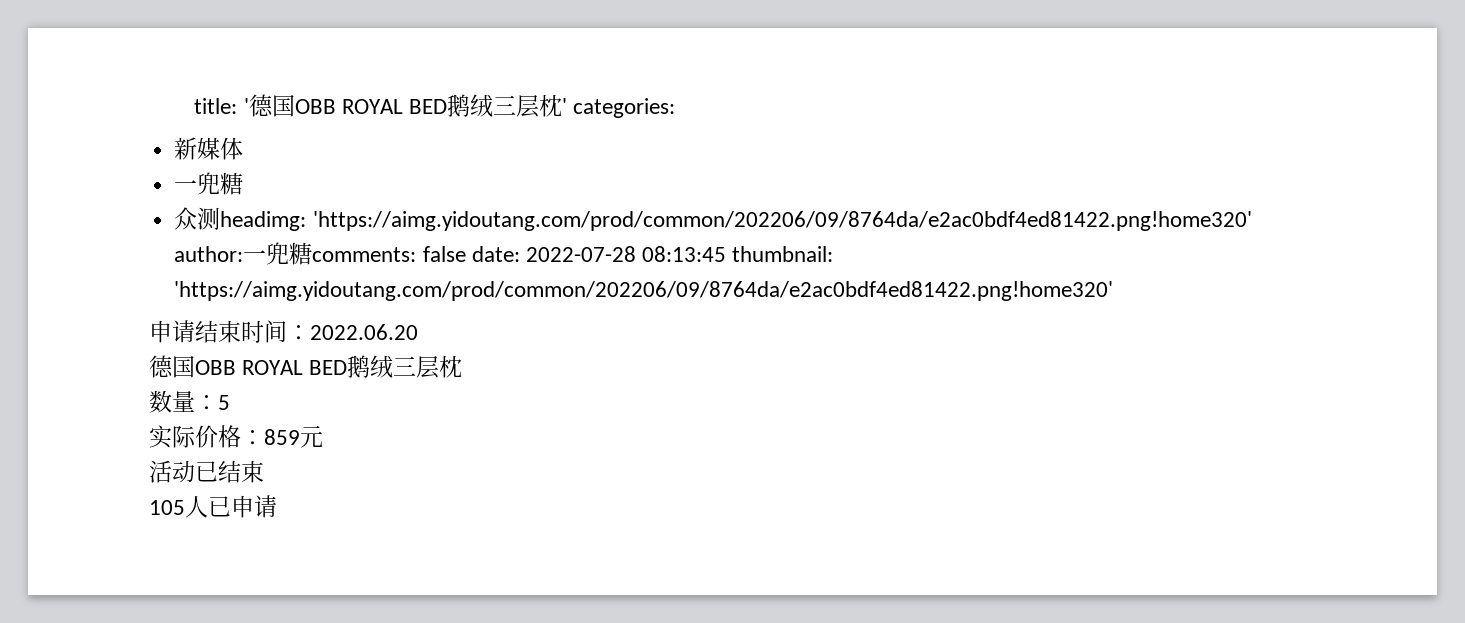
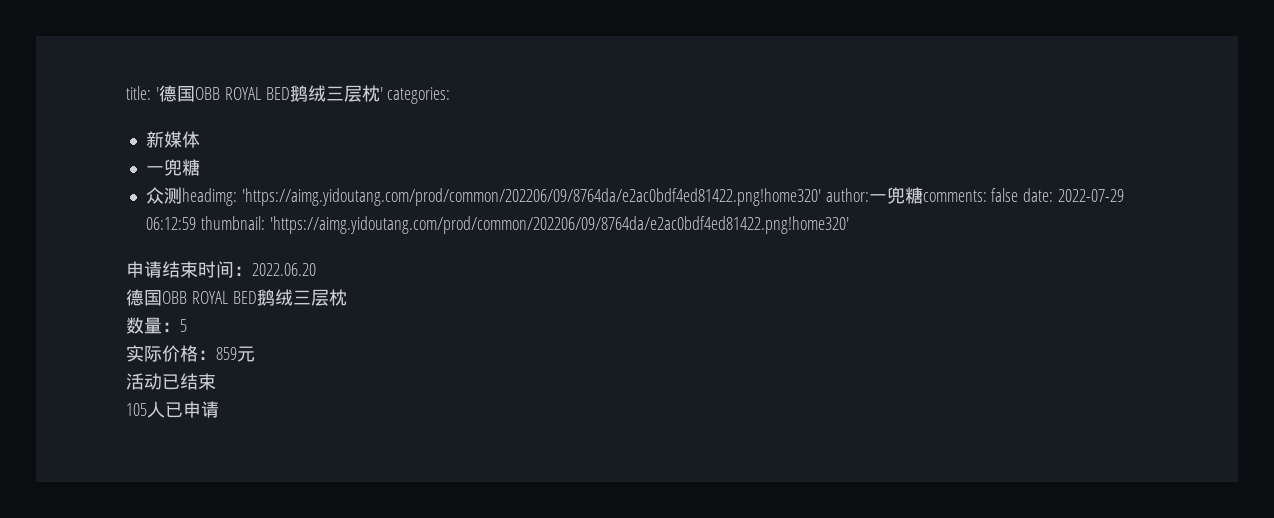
- 众测headimg: 'https://aimg.yidoutang.com/prod/common/202206/09/8764da/e2ac0bdf4ed81422.png!home320' author:一兜糖comments: false date: 2022-07-28 08:13:45 thumbnail: 'https://aimg.yidoutang.com/prod/common/202206/09/8764da/e2ac0bdf4ed81422.png!home320'
+ 众测headimg: 'https://aimg.yidoutang.com/prod/common/202206/09/8764da/e2ac0bdf4ed81422.png!home320' author:一兜糖comments: false date: 2022-07-29 06:12:59 thumbnail: 'https://aimg.yidoutang.com/prod/common/202206/09/8764da/e2ac0bdf4ed81422.png!home320'

